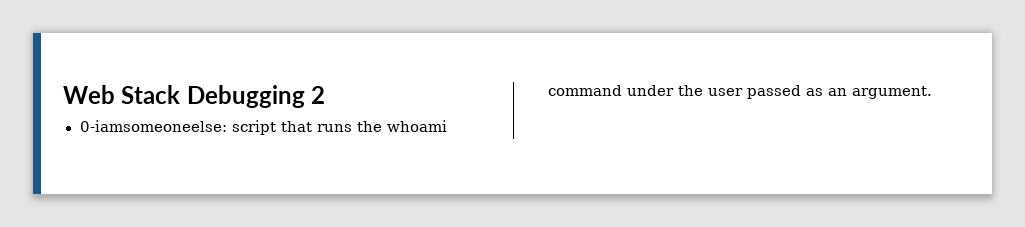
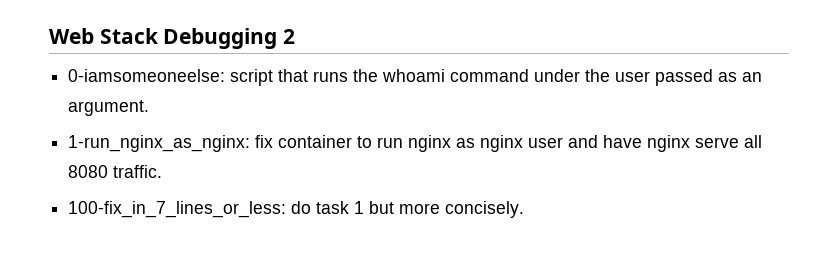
+ 1-run_nginx_as_nginx: fix container to run nginx as nginx user and have nginx serve all 8080 traffic.
+ 100-fix_in_7_lines_or_less: do task 1 but more concisely.

